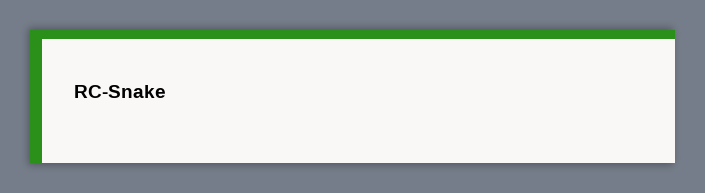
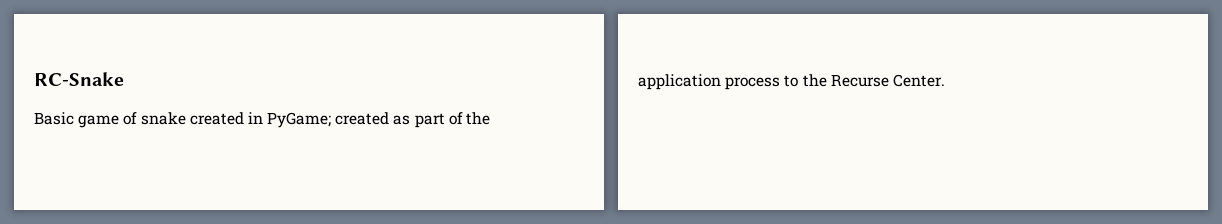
+ Basic game of snake created in PyGame; created as part of the application process to the Recurse Center.

